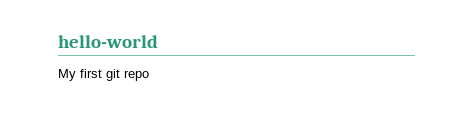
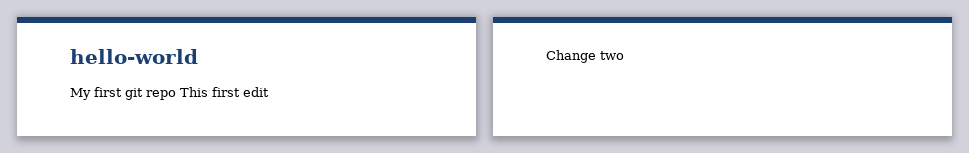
- My first git repo
+ My first git repo This first edit
+ Change two

